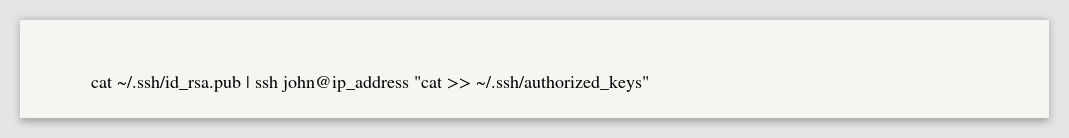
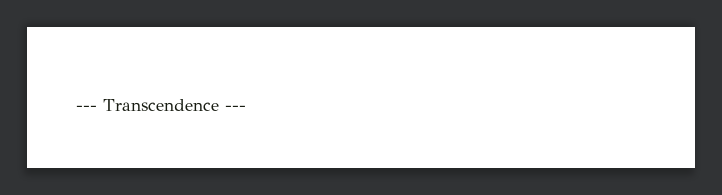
- cat ~/.ssh/id_rsa.pub | ssh john@ip_address "cat >> ~/.ssh/authorized_keys"
+ --- Transcendence ---

